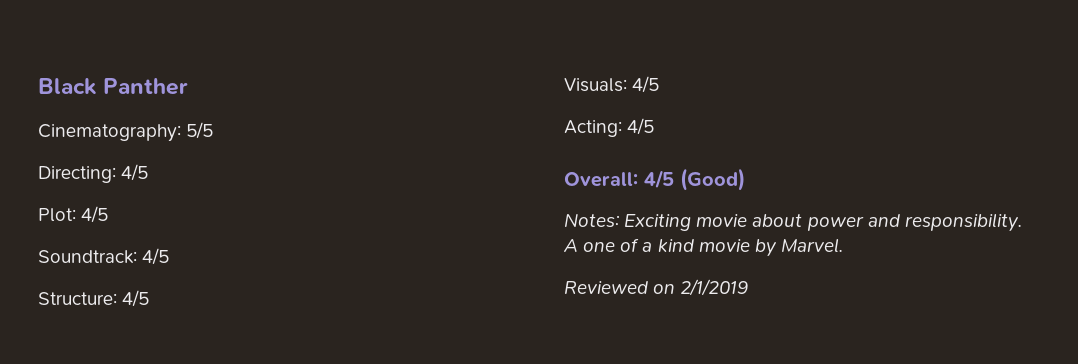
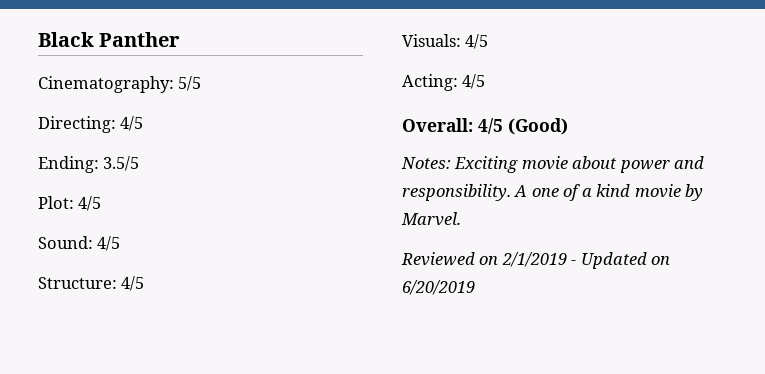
+ Ending: 3.5/5
- Soundtrack: 4/5
+ Sound: 4/5
- Reviewed on 2/1/2019
+ Reviewed on 2/1/2019 - Updated on 6/20/2019

